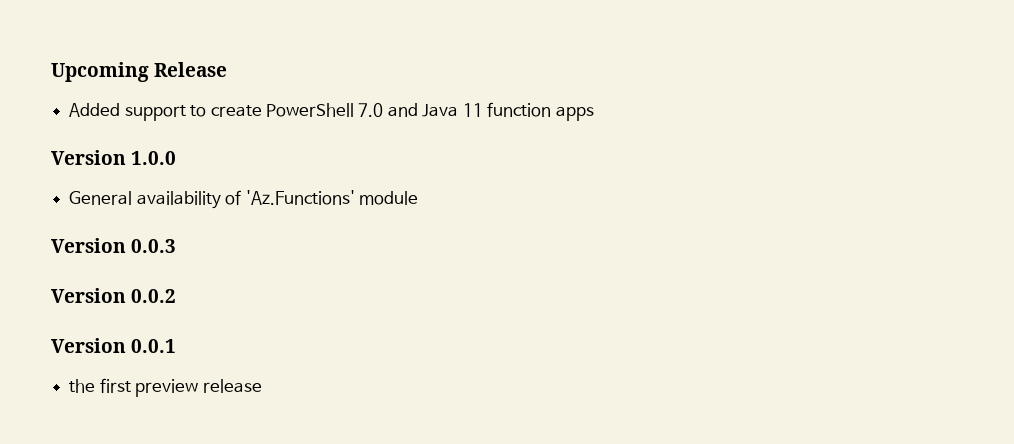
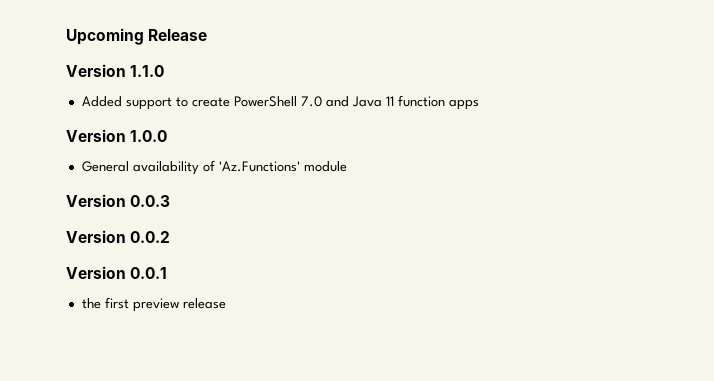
+ Version 1.1.0

